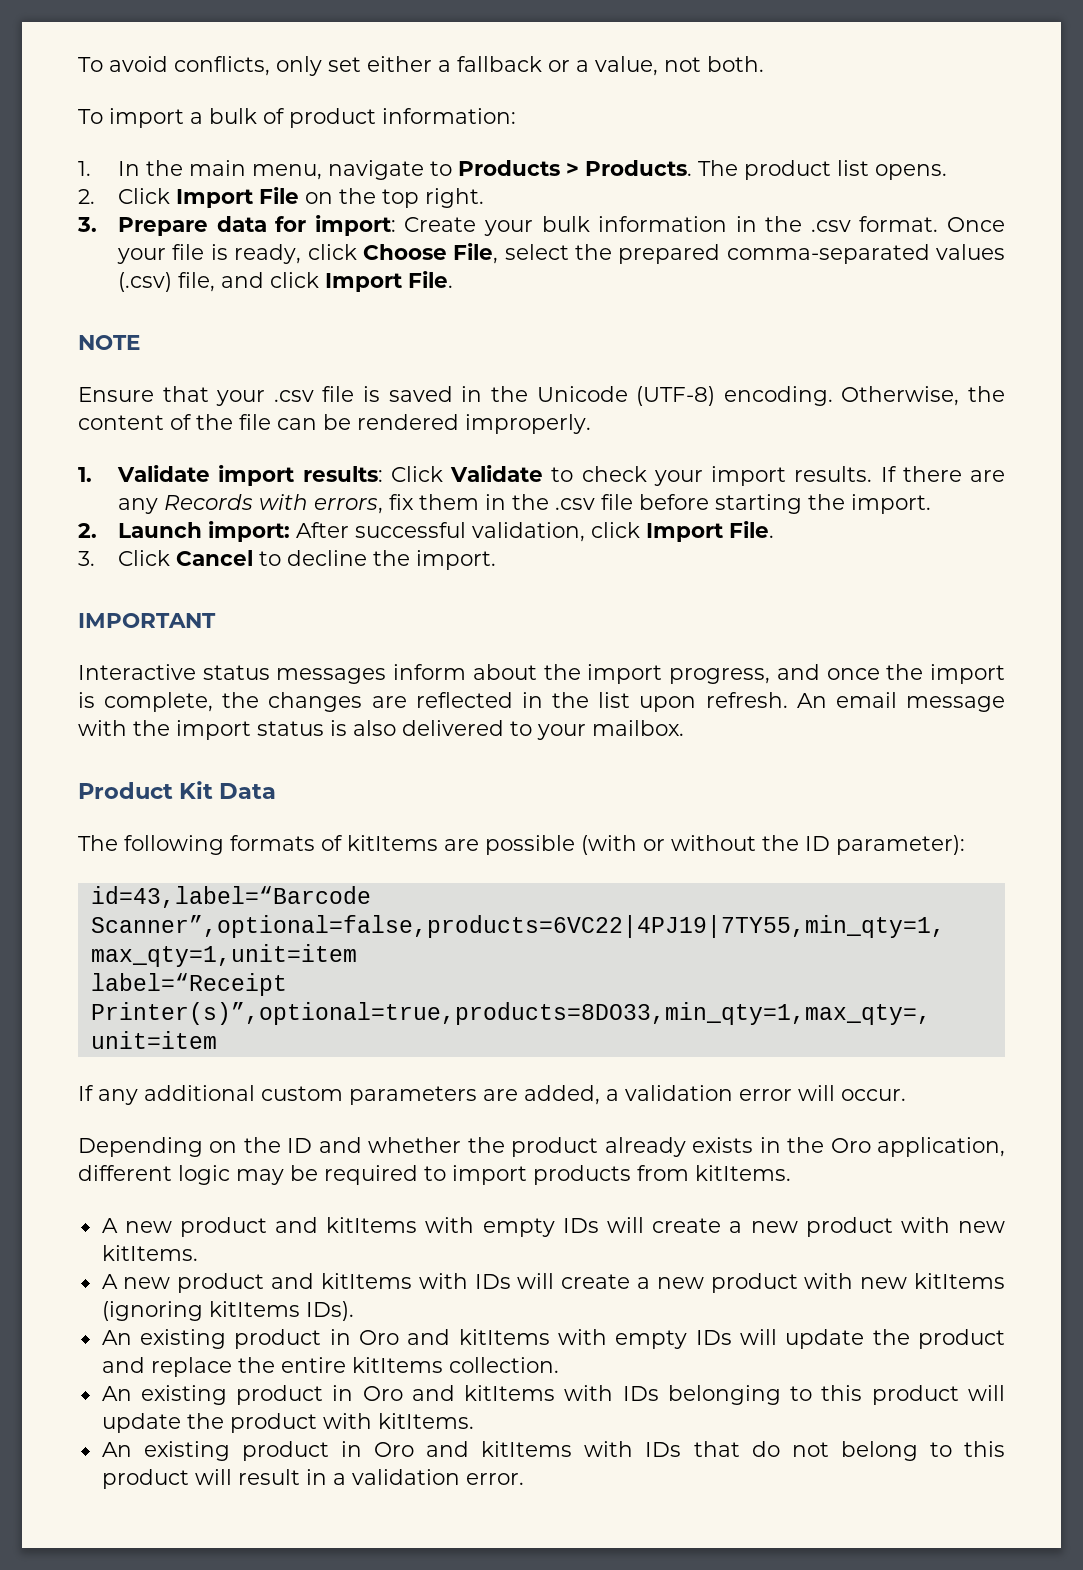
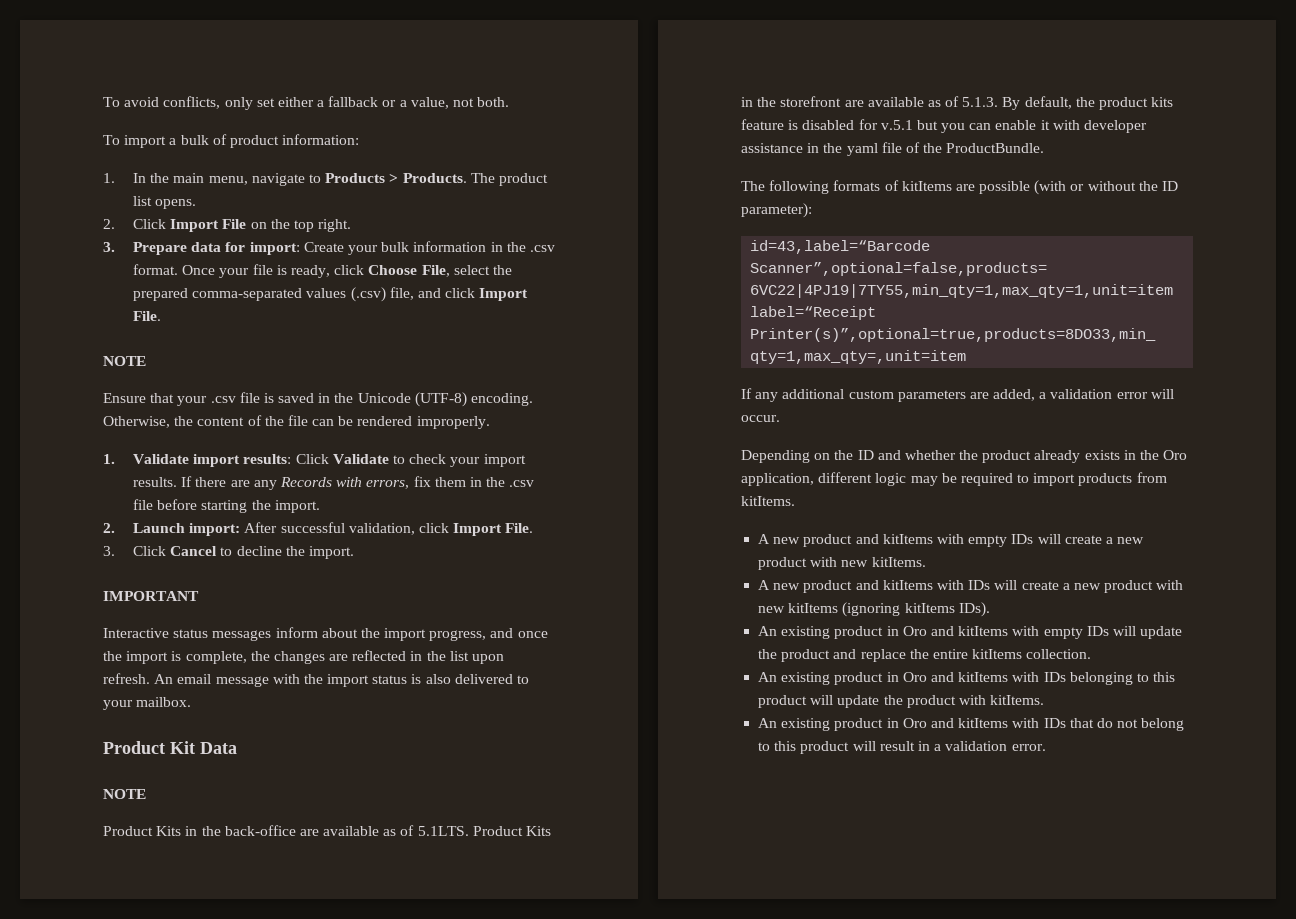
  Product Kit Data
+ NOTE
+ Product Kits in the back-office are available as of 5.1LTS. Product Kits in the storefront are available as of 5.1.3. By default, the product kits feature is disabled for v.5.1 but you can enable it with developer assistance in the yaml file of the ProductBundle.

